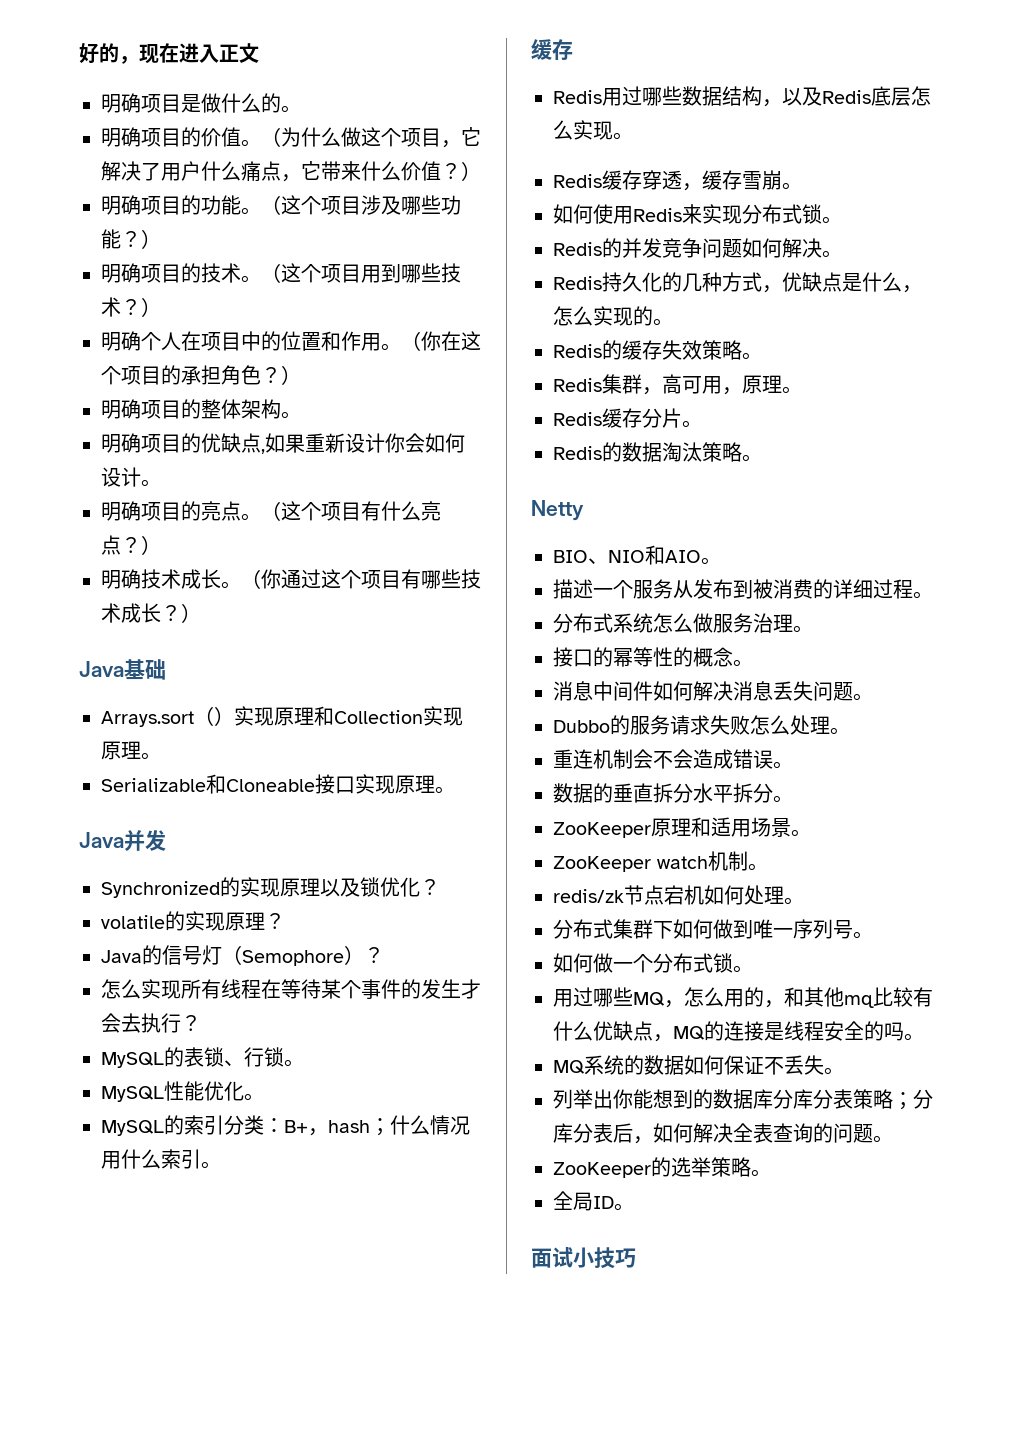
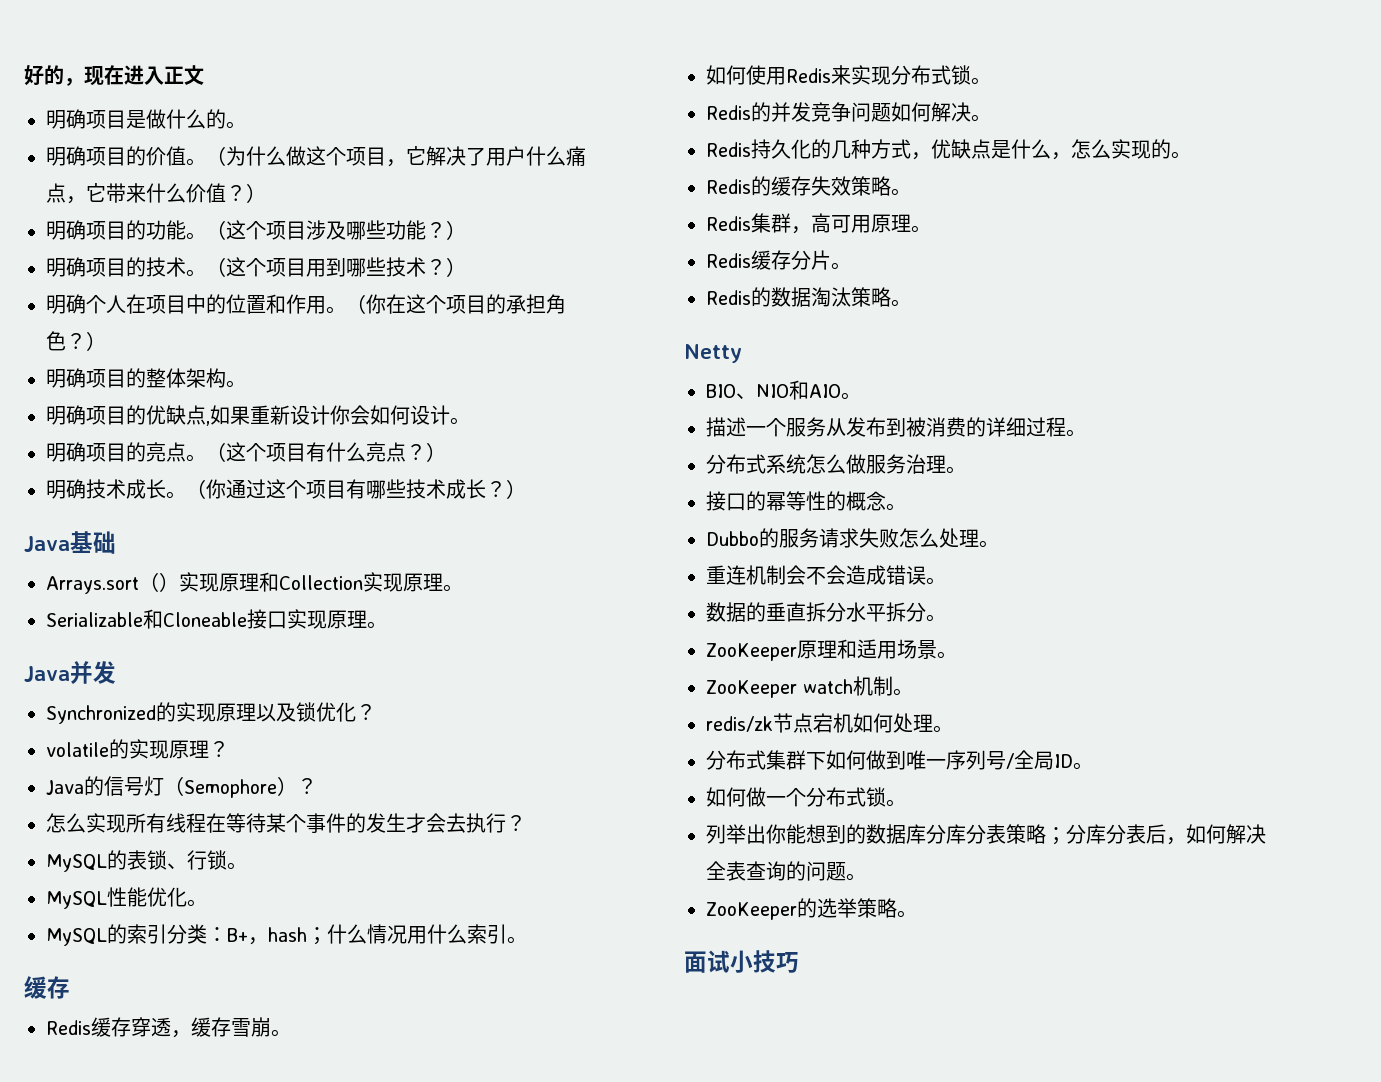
- Redis用过哪些数据结构，以及Redis底层怎么实现。
- Redis集群，高可用，原理。
+ Redis集群，高可用原理。
- 消息中间件如何解决消息丢失问题。
- 分布式集群下如何做到唯一序列号。
+ 分布式集群下如何做到唯一序列号/全局ID。
- 用过哪些MQ，怎么用的，和其他mq比较有什么优缺点，MQ的连接是线程安全的吗。
- MQ系统的数据如何保证不丢失。
- 全局ID。

